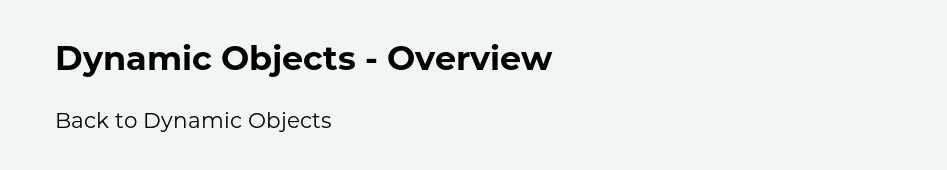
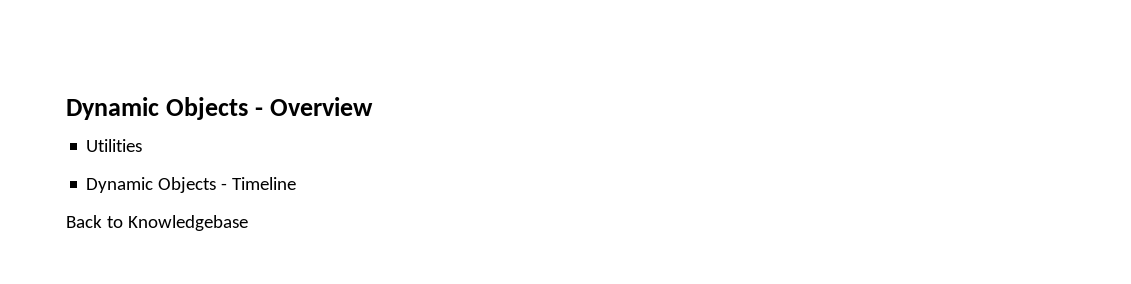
+ Utilities
+ Dynamic Objects - Timeline
- Back to Dynamic Objects
+ Back to Knowledgebase

